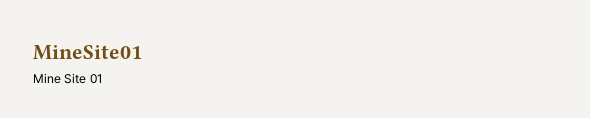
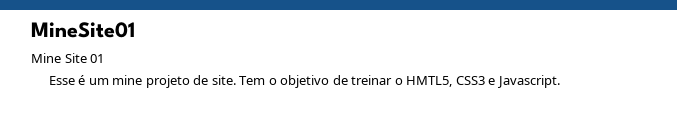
+ Esse é um mine projeto de site. Tem o objetivo de treinar o HMTL5, CSS3 e Javascript.

